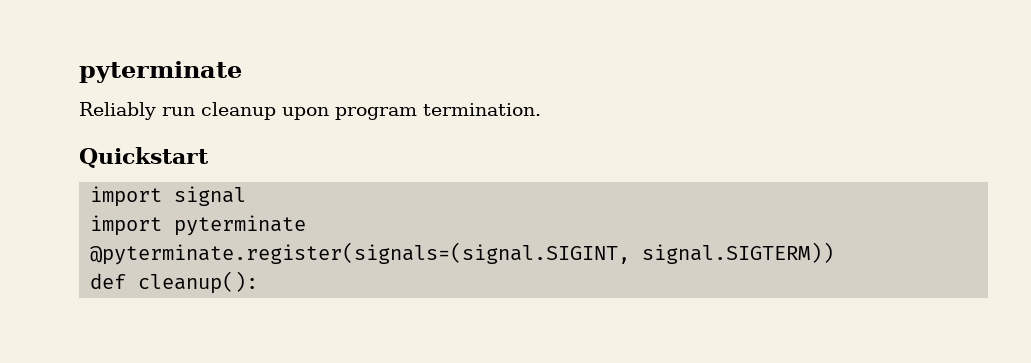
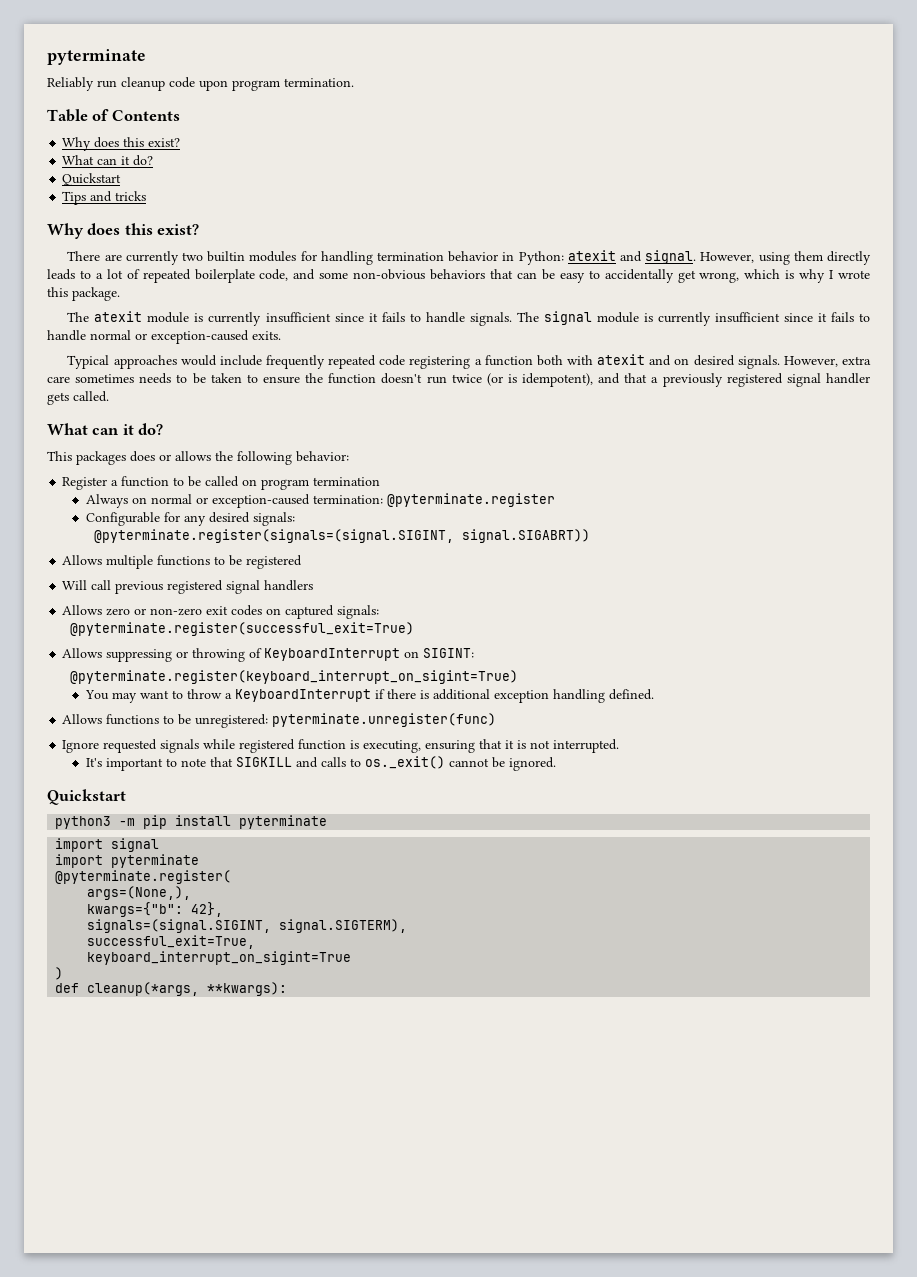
- Reliably run cleanup upon program termination.
+ Reliably run cleanup code upon program termination.
+ Table of Contents
+ Why does this exist?
+ What can it do?
  Quickstart
+ Tips and tricks
+ Why does this exist?
+ There are currently two builtin modules for handling termination behavior in Python: atexit and signal. However, using them directly leads to a lot of repeated boilerplate code, and some non-obvious behaviors that can be easy to accidentally get wrong, which is why I wrote this package.
+ The atexit module is currently insufficient since it fails to handle signals. The signal module is currently insufficient since it fails to handle normal or exception-caused exits.
+ Typical approaches would include frequently repeated code registering a function both with atexit and on desired signals. However, extra care sometimes needs to be taken to ensure the function doesn't run twice (or is idempotent), and that a previously registered signal handler gets called.
+ What can it do?
+ This packages does or allows the following behavior:
+ Register a function to be called on program termination
+ Always on normal or exception-caused termination: @pyterminate.register
+ Configurable for any desired signals:
+ @pyterminate.register(signals=(signal.SIGINT, signal.SIGABRT))
+ Allows multiple functions to be registered
+ Will call previous registered signal handlers
+ Allows zero or non-zero exit codes on captured signals:
+ @pyterminate.register(successful_exit=True)
+ Allows suppressing or throwing of KeyboardInterrupt on SIGINT:
+ @pyterminate.register(keyboard_interrupt_on_sigint=True)
+ You may want to throw a KeyboardInterrupt if there is additional exception handling defined.
+ Allows functions to be unregistered: pyterminate.unregister(func)
+ Ignore requested signals while registered function is executing, ensuring that it is not interrupted.
+ It's important to note that SIGKILL and calls to os._exit() cannot be ignored.
+ Quickstart
+ python3 -m pip install pyterminate
  import signal
  import pyterminate
- @pyterminate.register(signals=(signal.SIGINT, signal.SIGTERM))
+ @pyterminate.register(
+ args=(None,),
+ kwargs={"b": 42},
+ signals=(signal.SIGINT, signal.SIGTERM),
+ successful_exit=True,
+ keyboard_interrupt_on_sigint=True
+ )
- def cleanup():
+ def cleanup(*args, **kwargs):

